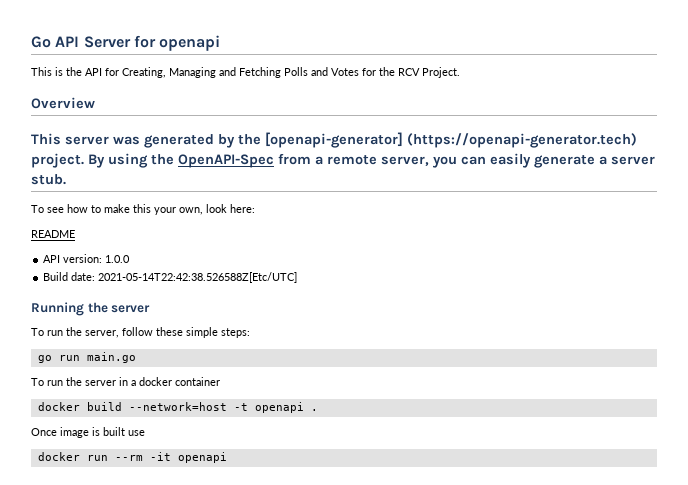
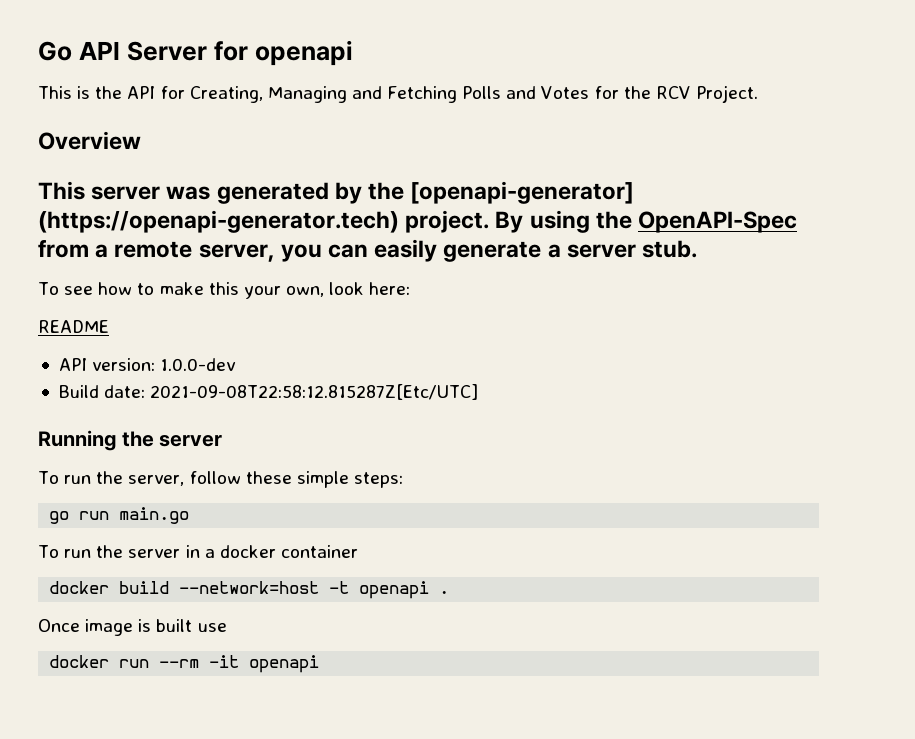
- API version: 1.0.0
+ API version: 1.0.0-dev
- Build date: 2021-05-14T22:42:38.526588Z[Etc/UTC]
+ Build date: 2021-09-08T22:58:12.815287Z[Etc/UTC]

